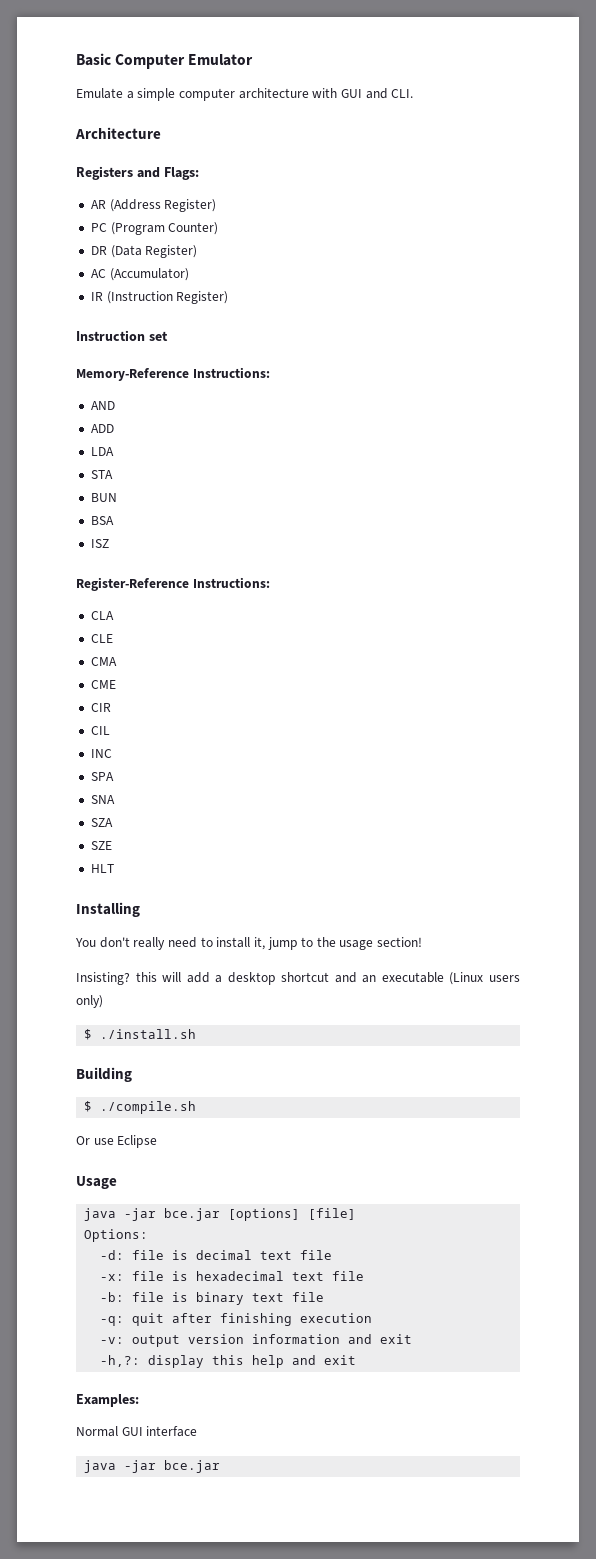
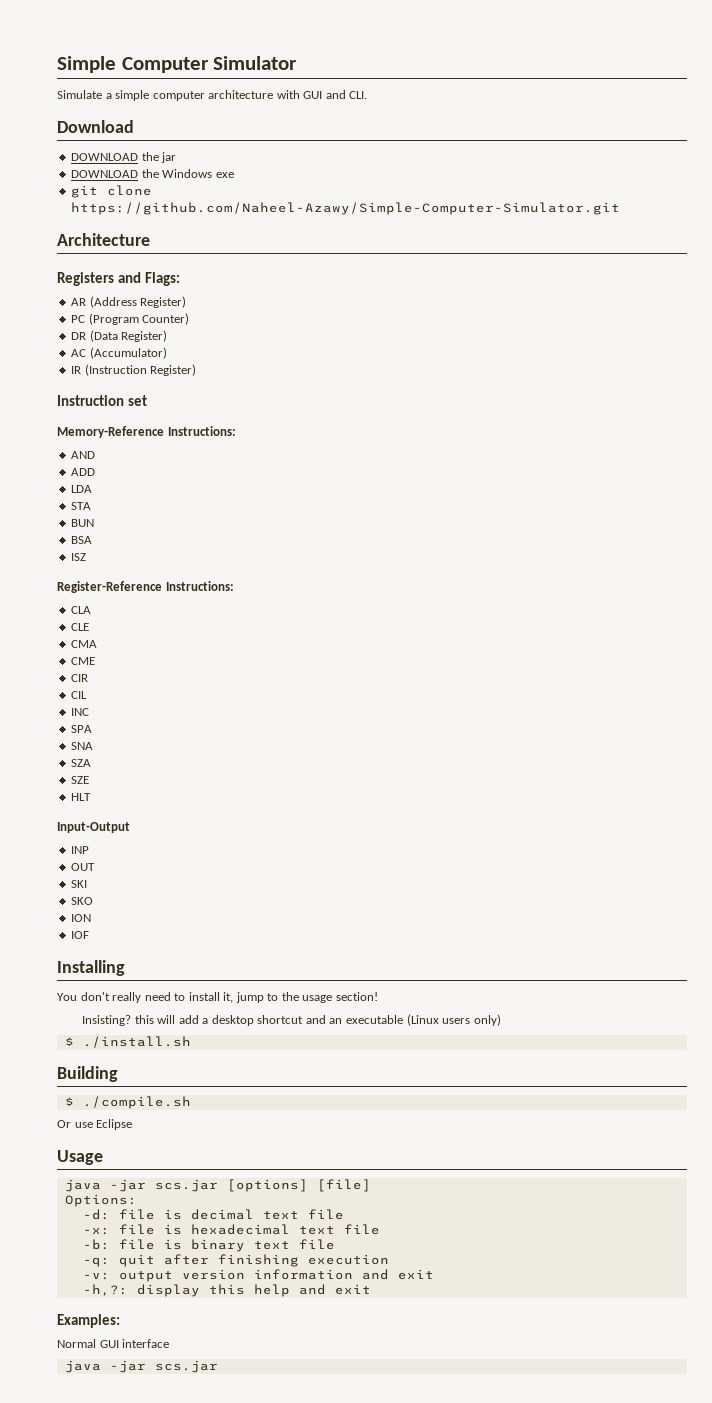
- Basic Computer Emulator
- Emulate a simple computer architecture with GUI and CLI.
+ Simple Computer Simulator
+ Simulate a simple computer architecture with GUI and CLI.
+ Download
+ DOWNLOAD the jar
+ DOWNLOAD the Windows exe
+ git clone https://github.com/Naheel-Azawy/Simple-Computer-Simulator.git
+ Input-Output
+ INP
+ OUT
+ SKI
+ SKO
+ ION
+ IOF
- java -jar bce.jar [options] [file]
+ java -jar scs.jar [options] [file]
  Normal GUI interface
- java -jar bce.jar
+ java -jar scs.jar

